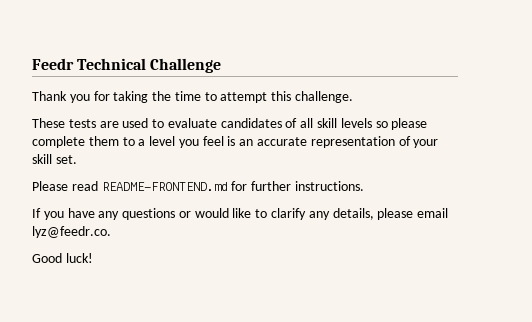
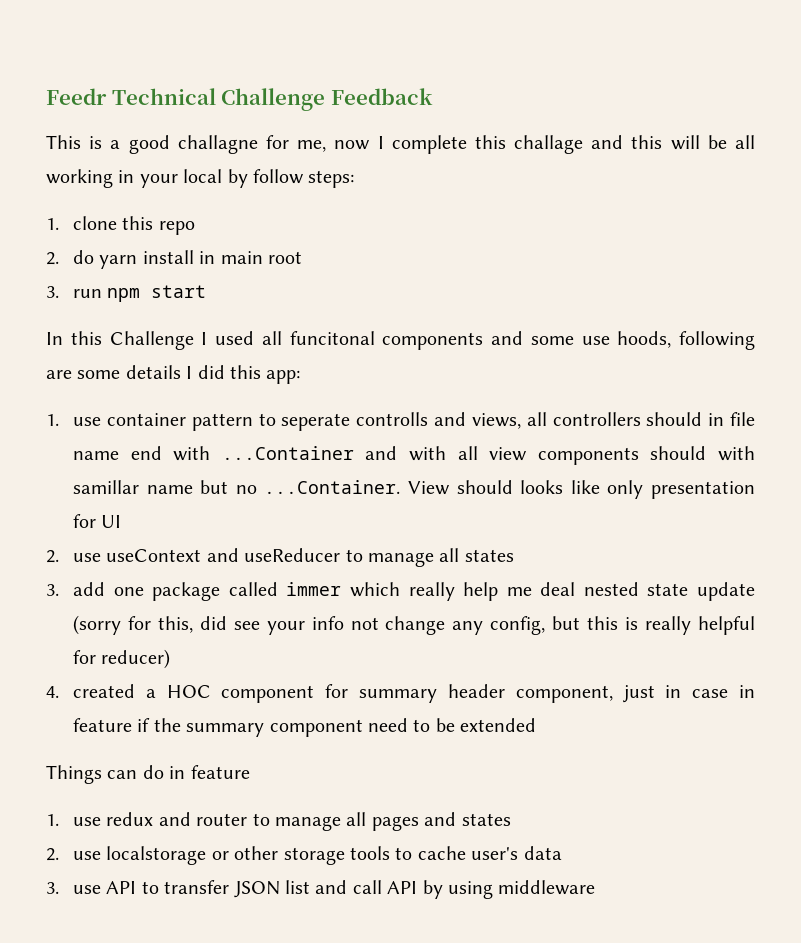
- Feedr Technical Challenge
- Thank you for taking the time to attempt this challenge.
- These tests are used to evaluate candidates of all skill levels so please complete them to a level you feel is an accurate representation of your skill set.
- Please read README-FRONTEND.md for further instructions.
- If you have any questions or would like to clarify any details, please email lyz@feedr.co.
- Good luck!
+ Feedr Technical Challenge Feedback
+ This is a good challagne for me, now I complete this challage and this will be all working in your local by follow steps:
+ 1. clone this repo
+ 2. do yarn install in main root
+ 3. run npm start
+ In this Challenge I used all funcitonal components and some use hoods, following are some details I did this app:
+ 1. use container pattern to seperate controlls and views, all controllers should in file name end with ...Container and with all view components should with samillar name but no ...Container. View should looks like only presentation for UI
+ 2. use useContext and useReducer to manage all states
+ 3. add one package called immer which really help me deal nested state update (sorry for this, did see your info not change any config, but this is really helpful for reducer)
+ 4. created a HOC component for summary header component, just in case in feature if the summary component need to be extended
+ Things can do in feature
+ 1. use redux and router to manage all pages and states
+ 2. use localstorage or other storage tools to cache user's data
+ 3. use API to transfer JSON list and call API by using middleware

